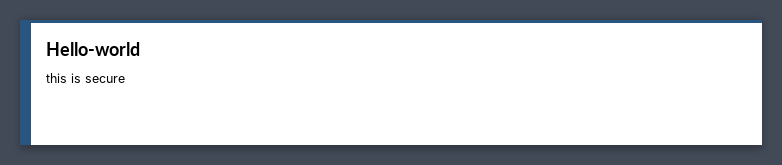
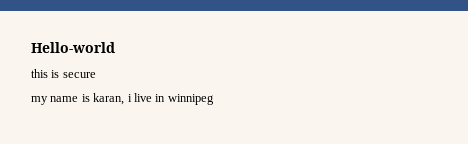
+ my name is karan, i live in winnipeg

